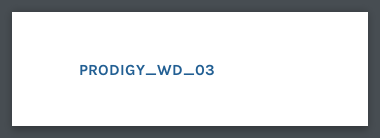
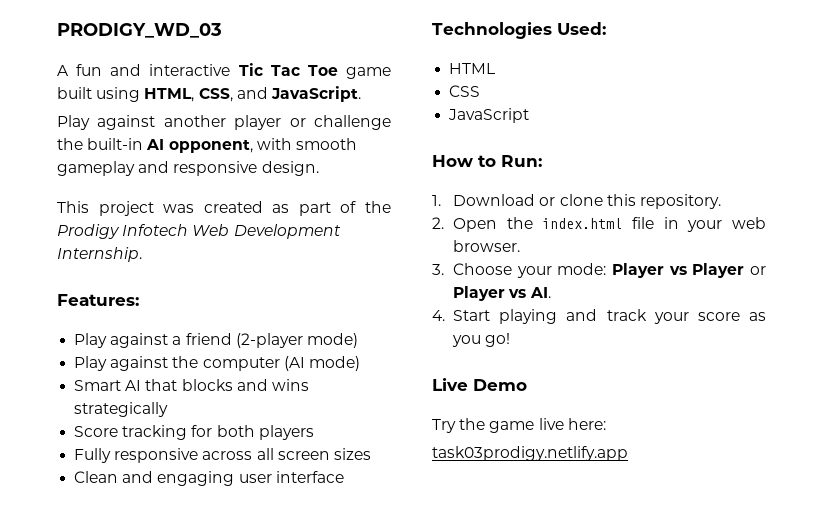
+ A fun and interactive Tic Tac Toe game built using HTML, CSS, and JavaScript.
+ Play against another player or challenge the built-in AI opponent, with smooth gameplay and responsive design.
+ This project was created as part of the Prodigy Infotech Web Development Internship.
+ Features:
+ Play against a friend (2-player mode)
+ Play against the computer (AI mode)
+ Smart AI that blocks and wins strategically
+ Score tracking for both players
+ Fully responsive across all screen sizes
+ Clean and engaging user interface
+ Technologies Used:
+ HTML
+ CSS
+ JavaScript
+ How to Run:
+ 1. Download or clone this repository.
+ 2. Open the index.html file in your web browser.
+ 3. Choose your mode: Player vs Player or Player vs AI.
+ 4. Start playing and track your score as you go!
+ Live Demo
+ Try the game live here:
+ task03prodigy.netlify.app

